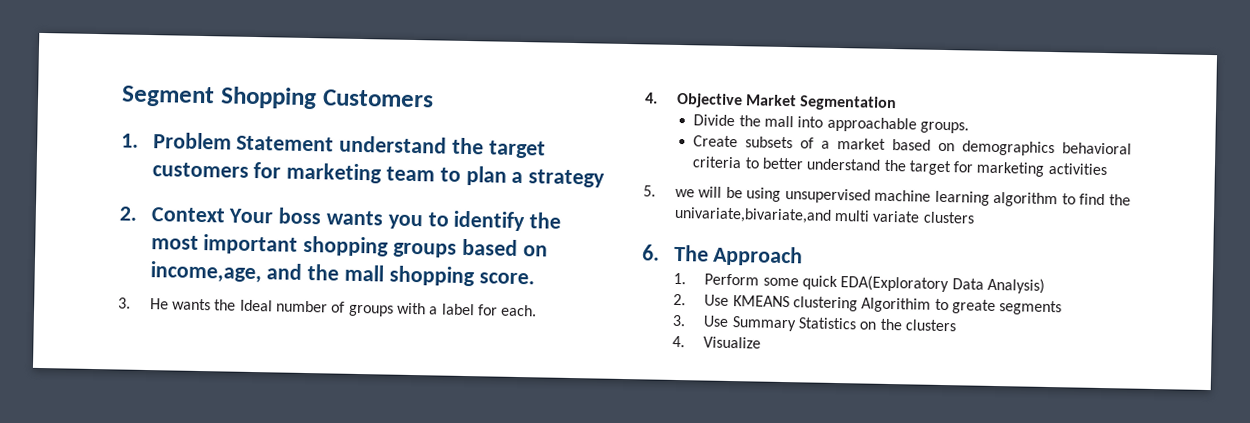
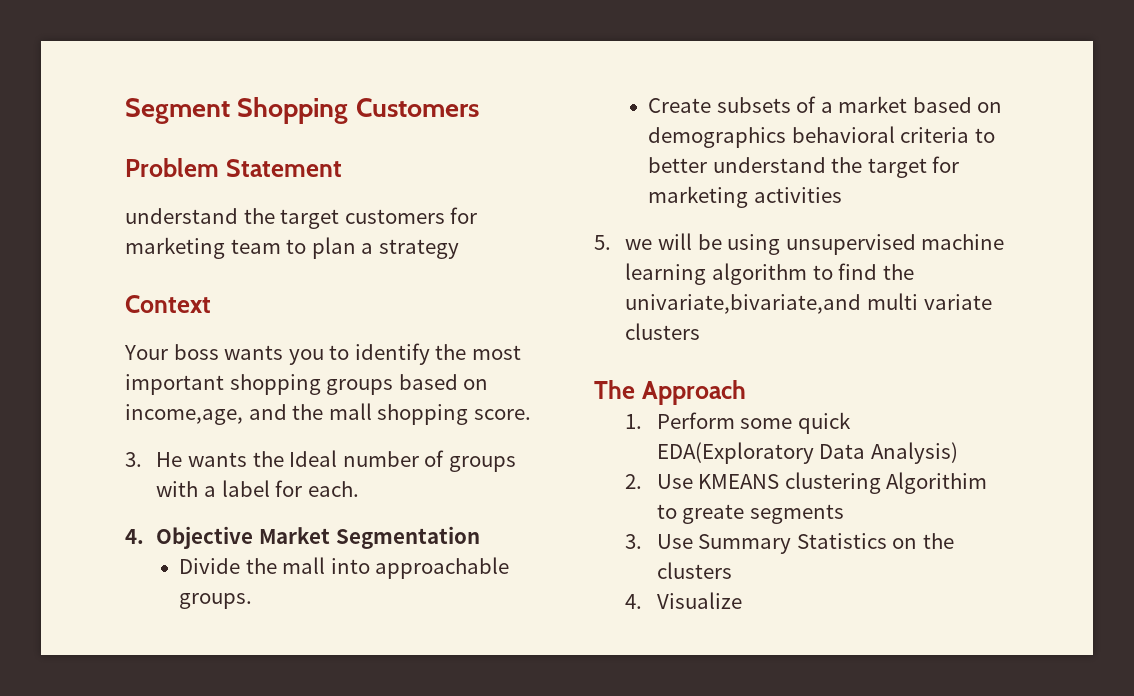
- 1. Problem Statement understand the target customers for marketing team to plan a strategy
+ Problem Statement
+ understand the target customers for marketing team to plan a strategy
- 2. Context Your boss wants you to identify the most important shopping groups based on income,age, and the mall shopping score.
+ Context
+ Your boss wants you to identify the most important shopping groups based on income,age, and the mall shopping score.
- 6. The Approach
+ The Approach

